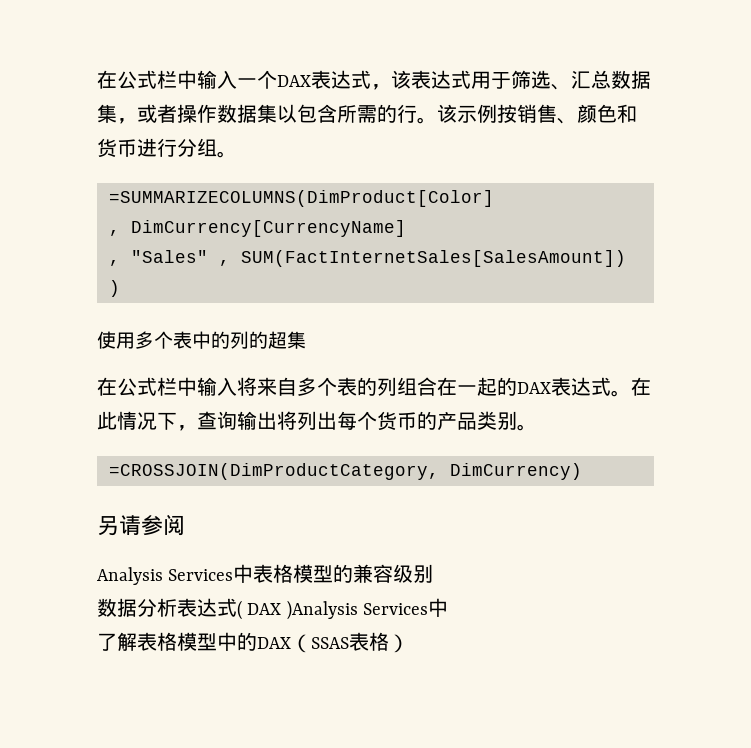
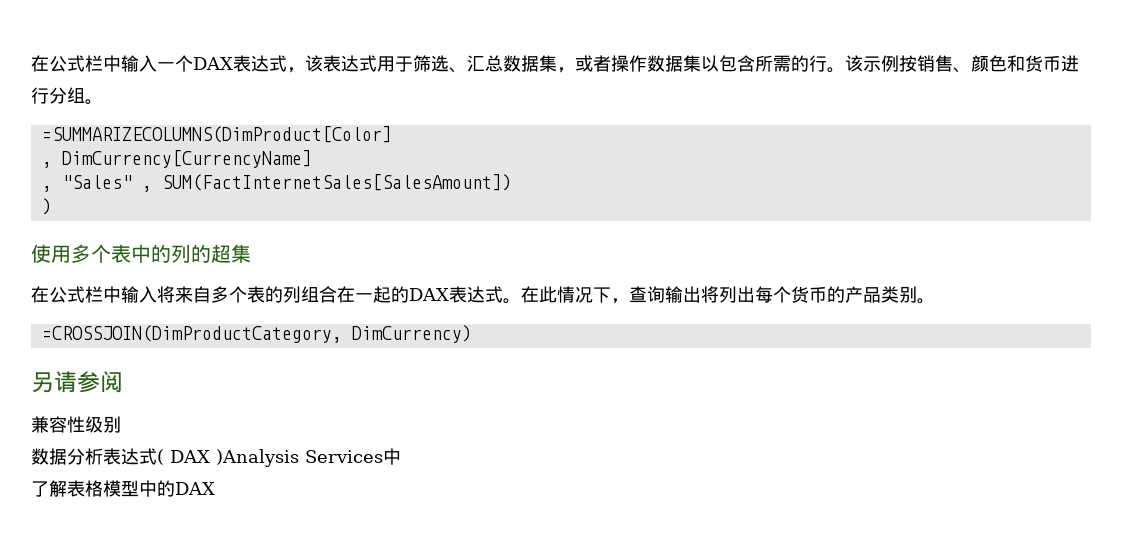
- Analysis Services中表格模型的兼容级别
+ 兼容性级别
- 了解表格模型中的DAX（SSAS表格）
+ 了解表格模型中的DAX

